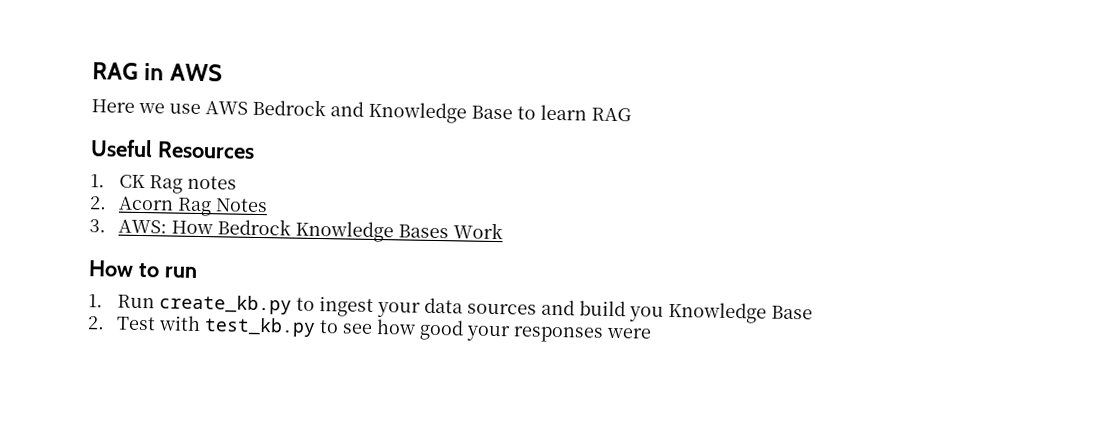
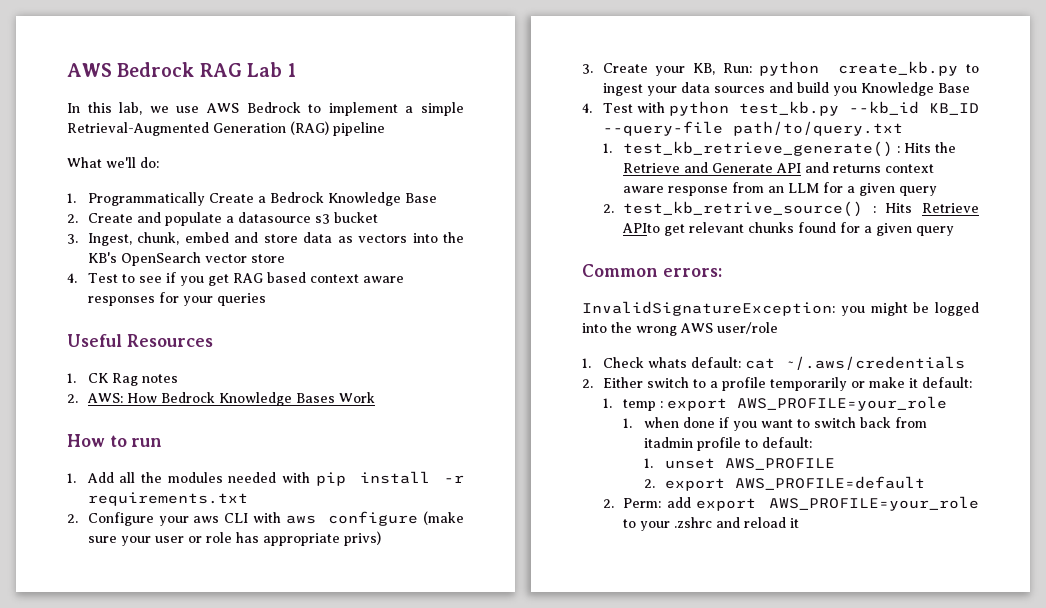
- RAG in AWS
- Here we use AWS Bedrock and Knowledge Base to learn RAG
+ AWS Bedrock RAG Lab 1
+ In this lab, we use AWS Bedrock to implement a simple Retrieval-Augmented Generation (RAG) pipeline
+ What we'll do:
+ 1. Programmatically Create a Bedrock Knowledge Base
+ 2. Create and populate a datasource s3 bucket
+ 3. Ingest, chunk, embed and store data as vectors into the KB's OpenSearch vector store
+ 4. Test to see if you get RAG based context aware responses for your queries
- 2. Acorn Rag Notes
- 3. AWS: How Bedrock Knowledge Bases Work
+ 2. AWS: How Bedrock Knowledge Bases Work
- 1. Run create_kb.py to ingest your data sources and build you Knowledge Base
+ 1. Add all the modules needed with pip install -r requirements.txt
+ 2. Configure your aws CLI with aws configure (make sure your user or role has appropriate privs)
+ 3. Create your KB, Run: python create_kb.py to ingest your data sources and build you Knowledge Base
- 2. Test with test_kb.py to see how good your responses were
+ 4. Test with python test_kb.py --kb_id KB_ID --query-file path/to/query.txt
+ 1. test_kb_retrieve_generate() : Hits the Retrieve and Generate API and returns context aware response from an LLM for a given query
+ 2. test_kb_retrive_source() : Hits Retrieve APIto get relevant chunks found for a given query
+ Common errors:
+ InvalidSignatureException: you might be logged into the wrong AWS user/role
+ 1. Check whats default: cat ~/.aws/credentials
+ 2. Either switch to a profile temporarily or make it default:
+ 1. temp : export AWS_PROFILE=your_role
+ 1. when done if you want to switch back from itadmin profile to default:
+ 1. unset AWS_PROFILE
+ 2. export AWS_PROFILE=default
+ 2. Perm: add export AWS_PROFILE=your_role to your .zshrc and reload it

